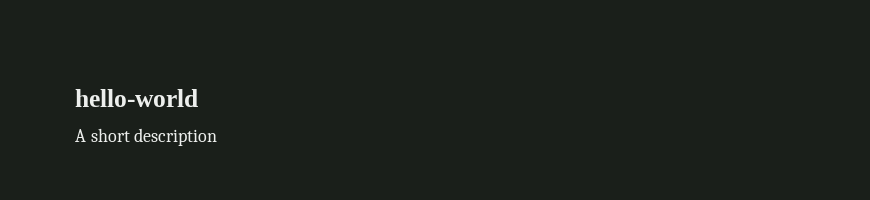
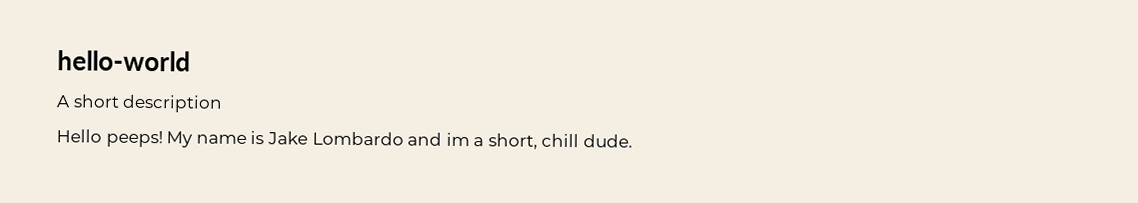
+ Hello peeps! My name is Jake Lombardo and im a short, chill dude.

